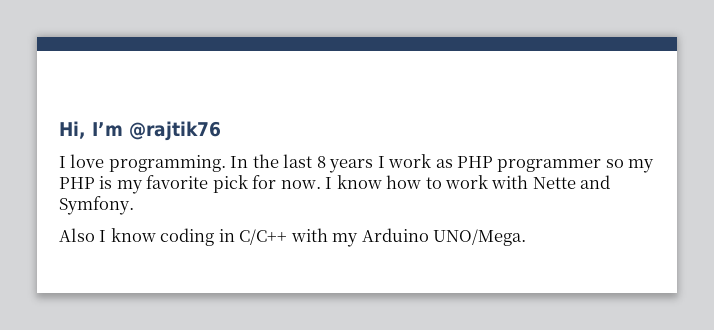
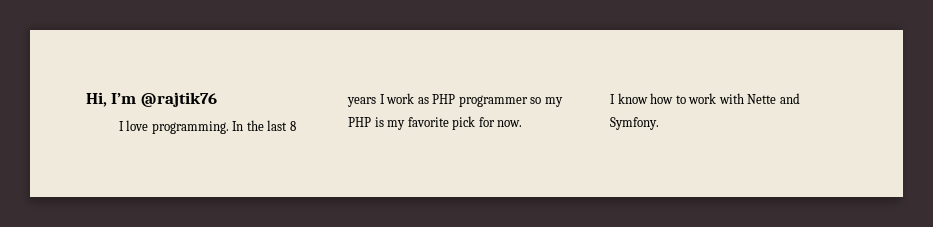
- In the last 8 years I work as PHP programmer so my PHP is my favorite pick for now. I know how to work with Nette and Symfony.
+ In the last 8 years I work as PHP programmer so my PHP is my favorite pick for now.
+ I know how to work with Nette and Symfony.
- Also I know coding in C/C++ with my Arduino UNO/Mega.

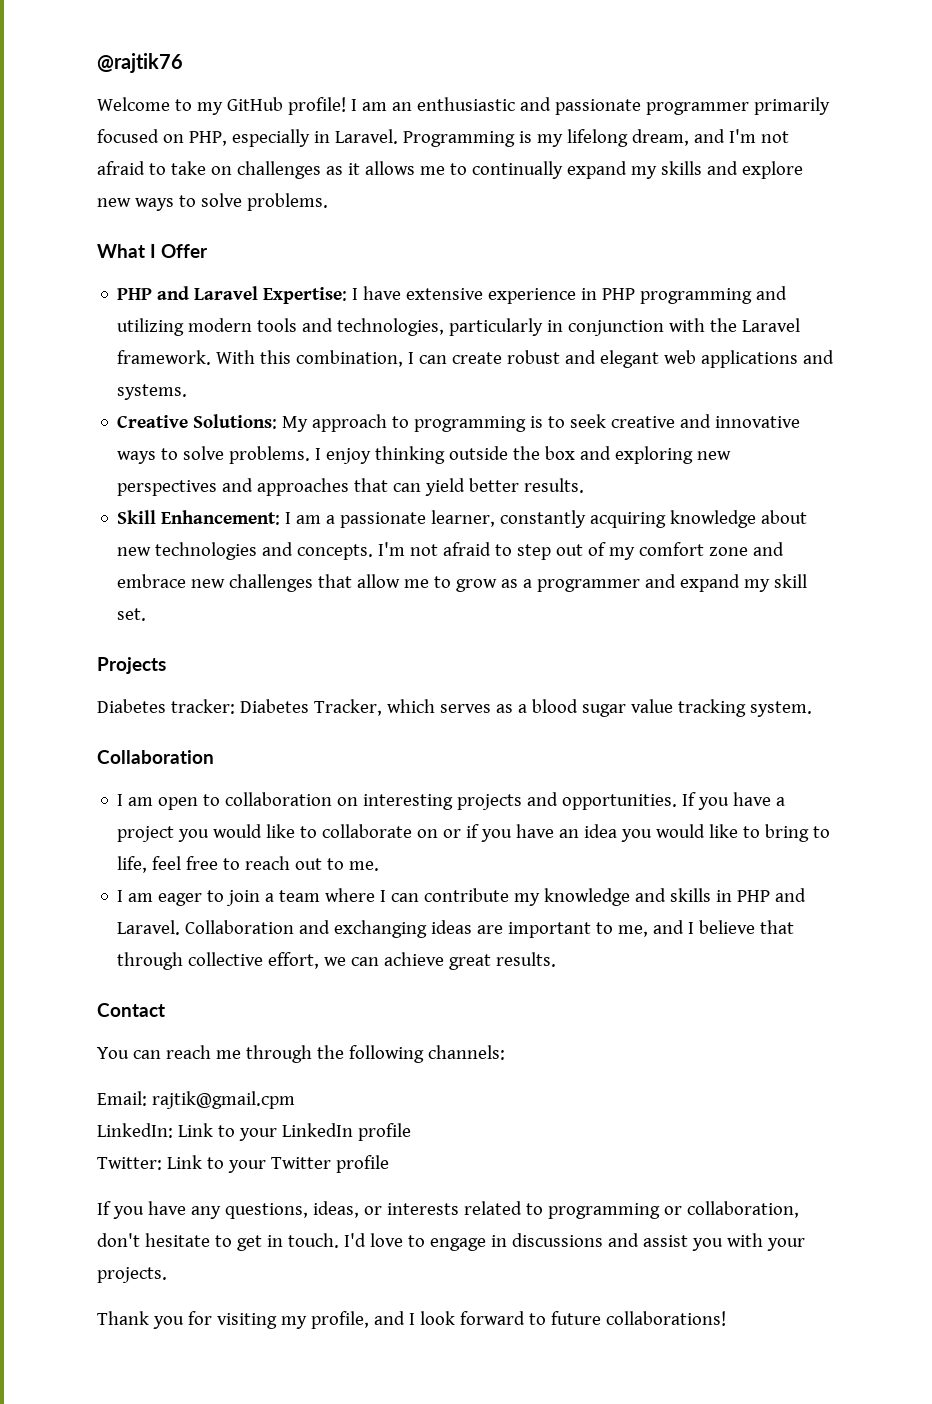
- Hi, I’m @rajtik76
+ @rajtik76
- I love programming. In the last 8 years I work as PHP programmer so my PHP is my favorite pick for now.
- I know how to work with Nette and Symfony.
+ Welcome to my GitHub profile! I am an enthusiastic and passionate programmer primarily focused on PHP, especially in Laravel. Programming is my lifelong dream, and I'm not afraid to take on challenges as it allows me to continually expand my skills and explore new ways to solve problems.
+ What I Offer
+ PHP and Laravel Expertise: I have extensive experience in PHP programming and utilizing modern tools and technologies, particularly in conjunction with the Laravel framework. With this combination, I can create robust and elegant web applications and systems.
+ Creative Solutions: My approach to programming is to seek creative and innovative ways to solve problems. I enjoy thinking outside the box and exploring new perspectives and approaches that can yield better results.
+ Skill Enhancement: I am a passionate learner, constantly acquiring knowledge about new technologies and concepts. I'm not afraid to step out of my comfort zone and embrace new challenges that allow me to grow as a programmer and expand my skill set.
+ Projects
+ Diabetes tracker: Diabetes Tracker, which serves as a blood sugar value tracking system.
+ Collaboration
+ I am open to collaboration on interesting projects and opportunities. If you have a project you would like to collaborate on or if you have an idea you would like to bring to life, feel free to reach out to me.
+ I am eager to join a team where I can contribute my knowledge and skills in PHP and Laravel. Collaboration and exchanging ideas are important to me, and I believe that through collective effort, we can achieve great results.
+ Contact
+ You can reach me through the following channels:
+ Email: rajtik@gmail.cpm
+ LinkedIn: Link to your LinkedIn profile
+ Twitter: Link to your Twitter profile
+ If you have any questions, ideas, or interests related to programming or collaboration, don't hesitate to get in touch. I'd love to engage in discussions and assist you with your projects.
+ Thank you for visiting my profile, and I look forward to future collaborations!

